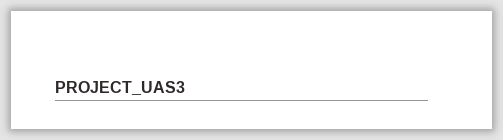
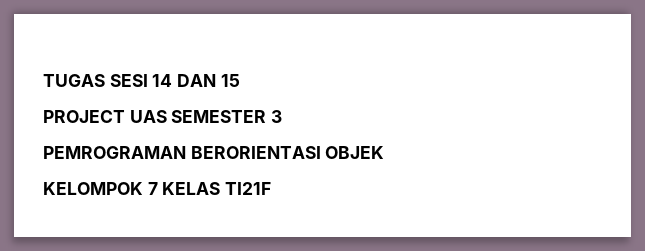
- PROJECT_UAS3
+ TUGAS SESI 14 DAN 15
+ PROJECT UAS SEMESTER 3
+ PEMROGRAMAN BERORIENTASI OBJEK
+ KELOMPOK 7 KELAS TI21F

